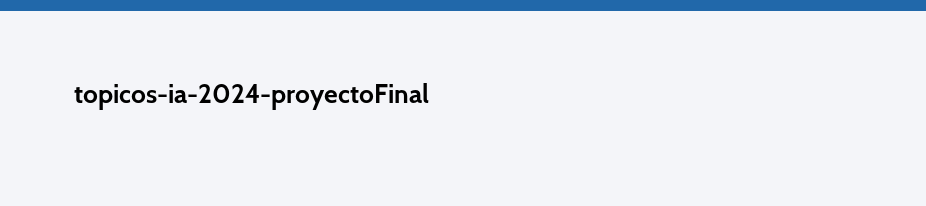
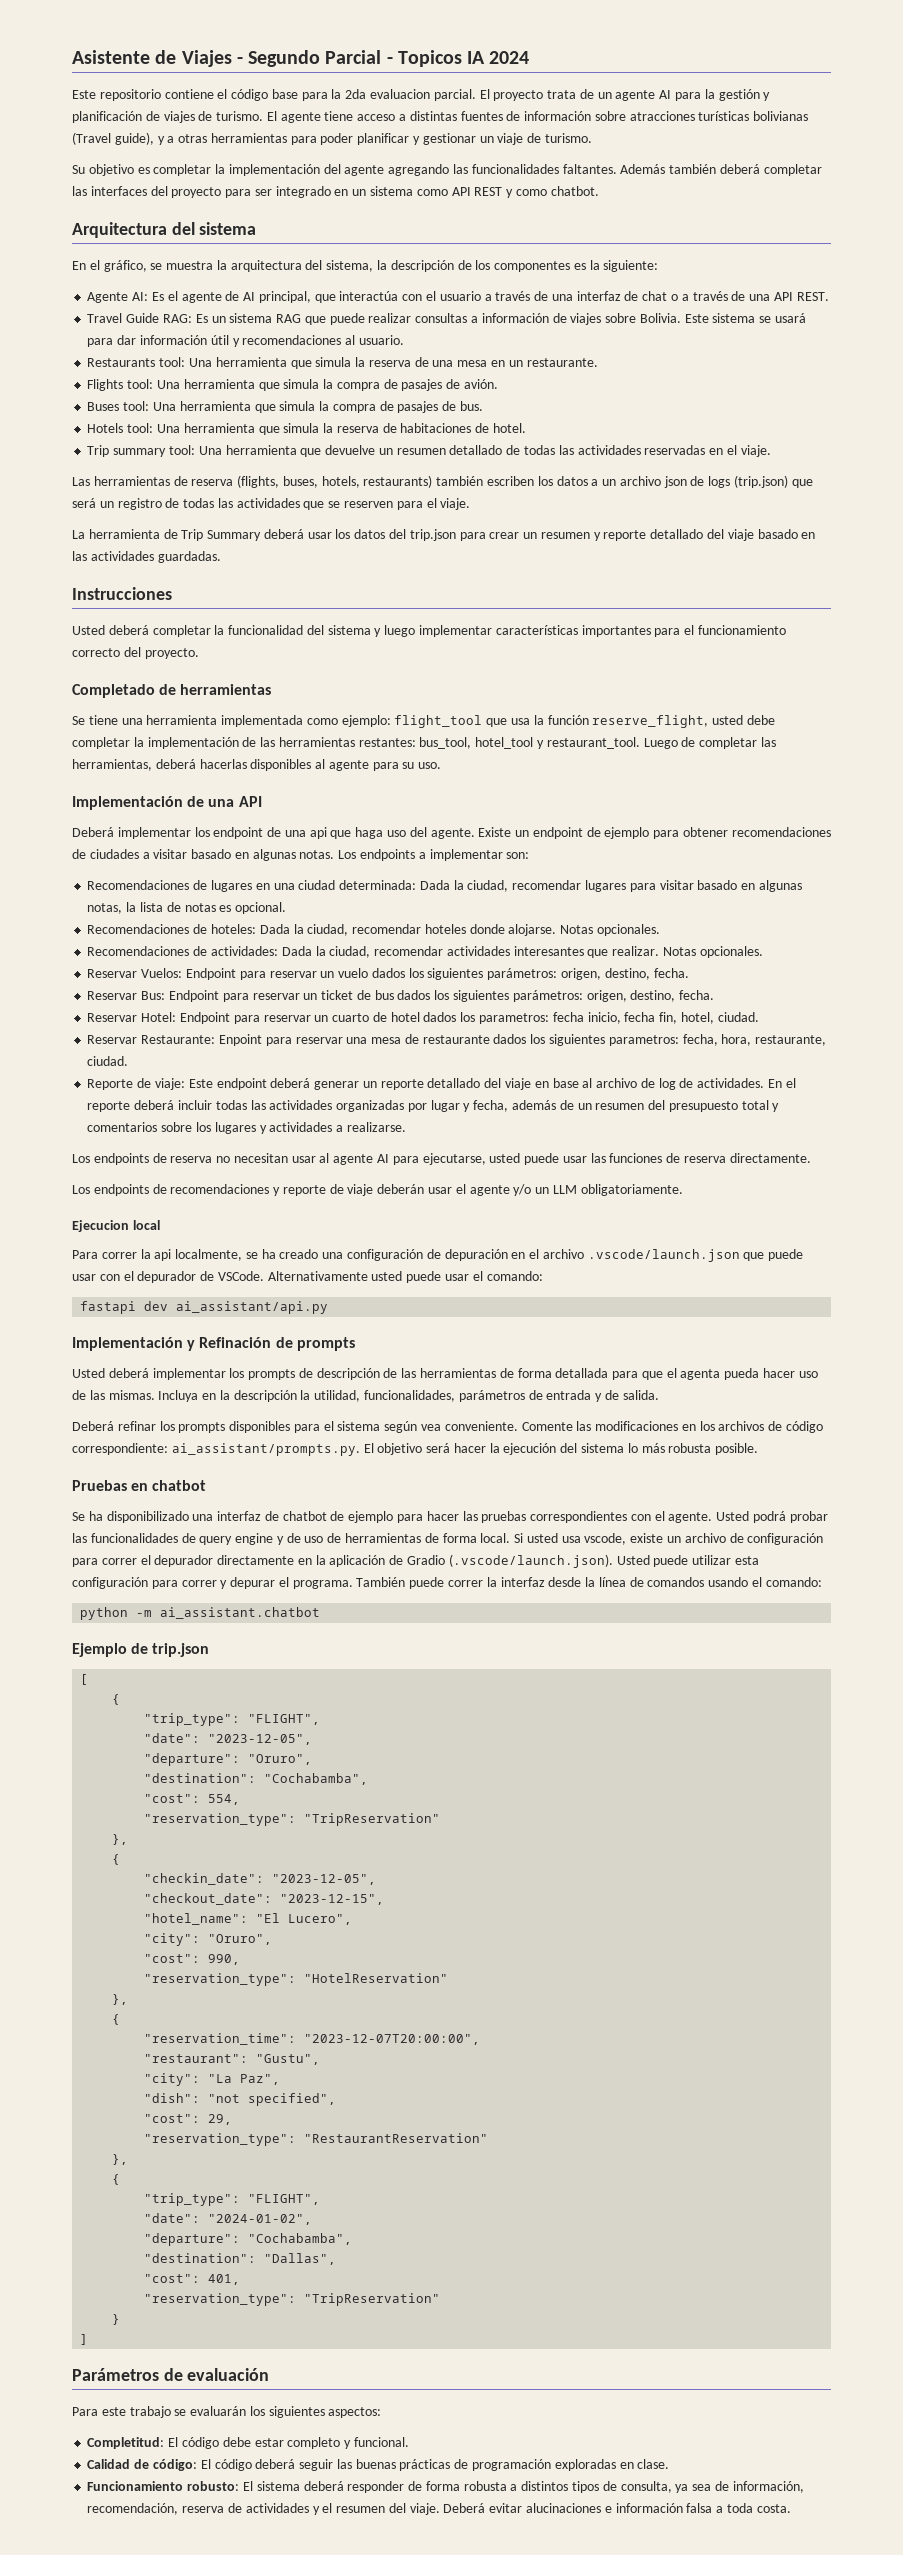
- topicos-ia-2024-proyectoFinal
+ Asistente de Viajes - Segundo Parcial - Topicos IA 2024
+ Este repositorio contiene el código base para la 2da evaluacion parcial. El proyecto trata de un agente AI para la gestión y planificación de viajes de turismo. El agente tiene acceso a distintas fuentes de información sobre atracciones turísticas bolivianas (Travel guide), y a otras herramientas para poder planificar y gestionar un viaje de turismo.
+ Su objetivo es completar la implementación del agente agregando las funcionalidades faltantes. Además también deberá completar las interfaces del proyecto para ser integrado en un sistema como API REST y como chatbot.
+ Arquitectura del sistema
+ En el gráfico, se muestra la arquitectura del sistema, la descripción de los componentes es la siguiente:
+ Agente AI: Es el agente de AI principal, que interactúa con el usuario a través de una interfaz de chat o a través de una API REST.
+ Travel Guide RAG: Es un sistema RAG que puede realizar consultas a información de viajes sobre Bolivia. Este sistema se usará para dar información útil y recomendaciones al usuario.
+ Restaurants tool: Una herramienta que simula la reserva de una mesa en un restaurante.
+ Flights tool: Una herramienta que simula la compra de pasajes de avión.
+ Buses tool: Una herramienta que simula la compra de pasajes de bus.
+ Hotels tool: Una herramienta que simula la reserva de habitaciones de hotel.
+ Trip summary tool: Una herramienta que devuelve un resumen detallado de todas las actividades reservadas en el viaje.
+ Las herramientas de reserva (flights, buses, hotels, restaurants) también escriben los datos a un archivo json de logs (trip.json) que será un registro de todas las actividades que se reserven para el viaje.
+ La herramienta de Trip Summary deberá usar los datos del trip.json para crear un resumen y reporte detallado del viaje basado en las actividades guardadas.
+ Instrucciones
+ Usted deberá completar la funcionalidad del sistema y luego implementar características importantes para el funcionamiento correcto del proyecto.
+ Completado de herramientas
+ Se tiene una herramienta implementada como ejemplo: flight_tool que usa la función reserve_flight, usted debe completar la implementación de las herramientas restantes: bus_tool, hotel_tool y restaurant_tool. Luego de completar las herramientas, deberá hacerlas disponibles al agente para su uso.
+ Implementación de una API
+ Deberá implementar los endpoint de una api que haga uso del agente. Existe un endpoint de ejemplo para obtener recomendaciones de ciudades a visitar basado en algunas notas. Los endpoints a implementar son:
+ Recomendaciones de lugares en una ciudad determinada: Dada la ciudad, recomendar lugares para visitar basado en algunas notas, la lista de notas es opcional.
+ Recomendaciones de hoteles: Dada la ciudad, recomendar hoteles donde alojarse. Notas opcionales.
+ Recomendaciones de actividades: Dada la ciudad, recomendar actividades interesantes que realizar. Notas opcionales.
+ Reservar Vuelos: Endpoint para reservar un vuelo dados los siguientes parámetros: origen, destino, fecha.
+ Reservar Bus: Endpoint para reservar un ticket de bus dados los siguientes parámetros: origen, destino, fecha.
+ Reservar Hotel: Endpoint para reservar un cuarto de hotel dados los parametros: fecha inicio, fecha fin, hotel, ciudad.
+ Reservar Restaurante: Enpoint para reservar una mesa de restaurante dados los siguientes parametros: fecha, hora, restaurante, ciudad.
+ Reporte de viaje: Este endpoint deberá generar un reporte detallado del viaje en base al archivo de log de actividades. En el reporte deberá incluir todas las actividades organizadas por lugar y fecha, además de un resumen del presupuesto total y comentarios sobre los lugares y actividades a realizarse.
+ Los endpoints de reserva no necesitan usar al agente AI para ejecutarse, usted puede usar las funciones de reserva directamente.
+ Los endpoints de recomendaciones y reporte de viaje deberán usar el agente y/o un LLM obligatoriamente.
+ Ejecucion local
+ Para correr la api localmente, se ha creado una configuración de depuración en el archivo .vscode/launch.json que puede usar con el depurador de VSCode. Alternativamente usted puede usar el comando:
+ fastapi dev ai_assistant/api.py
+ Implementación y Refinación de prompts
+ Usted deberá implementar los prompts de descripción de las herramientas de forma detallada para que el agenta pueda hacer uso de las mismas. Incluya en la descripción la utilidad, funcionalidades, parámetros de entrada y de salida.
+ Deberá refinar los prompts disponibles para el sistema según vea conveniente. Comente las modificaciones en los archivos de código correspondiente: ai_assistant/prompts.py. El objetivo será hacer la ejecución del sistema lo más robusta posible.
+ Pruebas en chatbot
+ Se ha disponibilizado una interfaz de chatbot de ejemplo para hacer las pruebas correspondientes con el agente. Usted podrá probar las funcionalidades de query engine y de uso de herramientas de forma local. Si usted usa vscode, existe un archivo de configuración para correr el depurador directamente en la aplicación de Gradio (.vscode/launch.json). Usted puede utilizar esta configuración para correr y depurar el programa. También puede correr la interfaz desde la línea de comandos usando el comando:
+ python -m ai_assistant.chatbot
+ Ejemplo de trip.json
+ [
+ {
+ "trip_type": "FLIGHT",
+ "date": "2023-12-05",
+ "departure": "Oruro",
+ "destination": "Cochabamba",
+ "cost": 554,
+ "reservation_type": "TripReservation"
+ },
+ {
+ "checkin_date": "2023-12-05",
+ "checkout_date": "2023-12-15",
+ "hotel_name": "El Lucero",
+ "city": "Oruro",
+ "cost": 990,
+ "reservation_type": "HotelReservation"
+ },
+ {
+ "reservation_time": "2023-12-07T20:00:00",
+ "restaurant": "Gustu",
+ "city": "La Paz",
+ "dish": "not specified",
+ "cost": 29,
+ "reservation_type": "RestaurantReservation"
+ },
+ {
+ "trip_type": "FLIGHT",
+ "date": "2024-01-02",
+ "departure": "Cochabamba",
+ "destination": "Dallas",
+ "cost": 401,
+ "reservation_type": "TripReservation"
+ }
+ ]
+ Parámetros de evaluación
+ Para este trabajo se evaluarán los siguientes aspectos:
+ Completitud: El código debe estar completo y funcional.
+ Calidad de código: El código deberá seguir las buenas prácticas de programación exploradas en clase.
+ Funcionamiento robusto: El sistema deberá responder de forma robusta a distintos tipos de consulta, ya sea de información, recomendación, reserva de actividades y el resumen del viaje. Deberá evitar alucinaciones e información falsa a toda costa.

